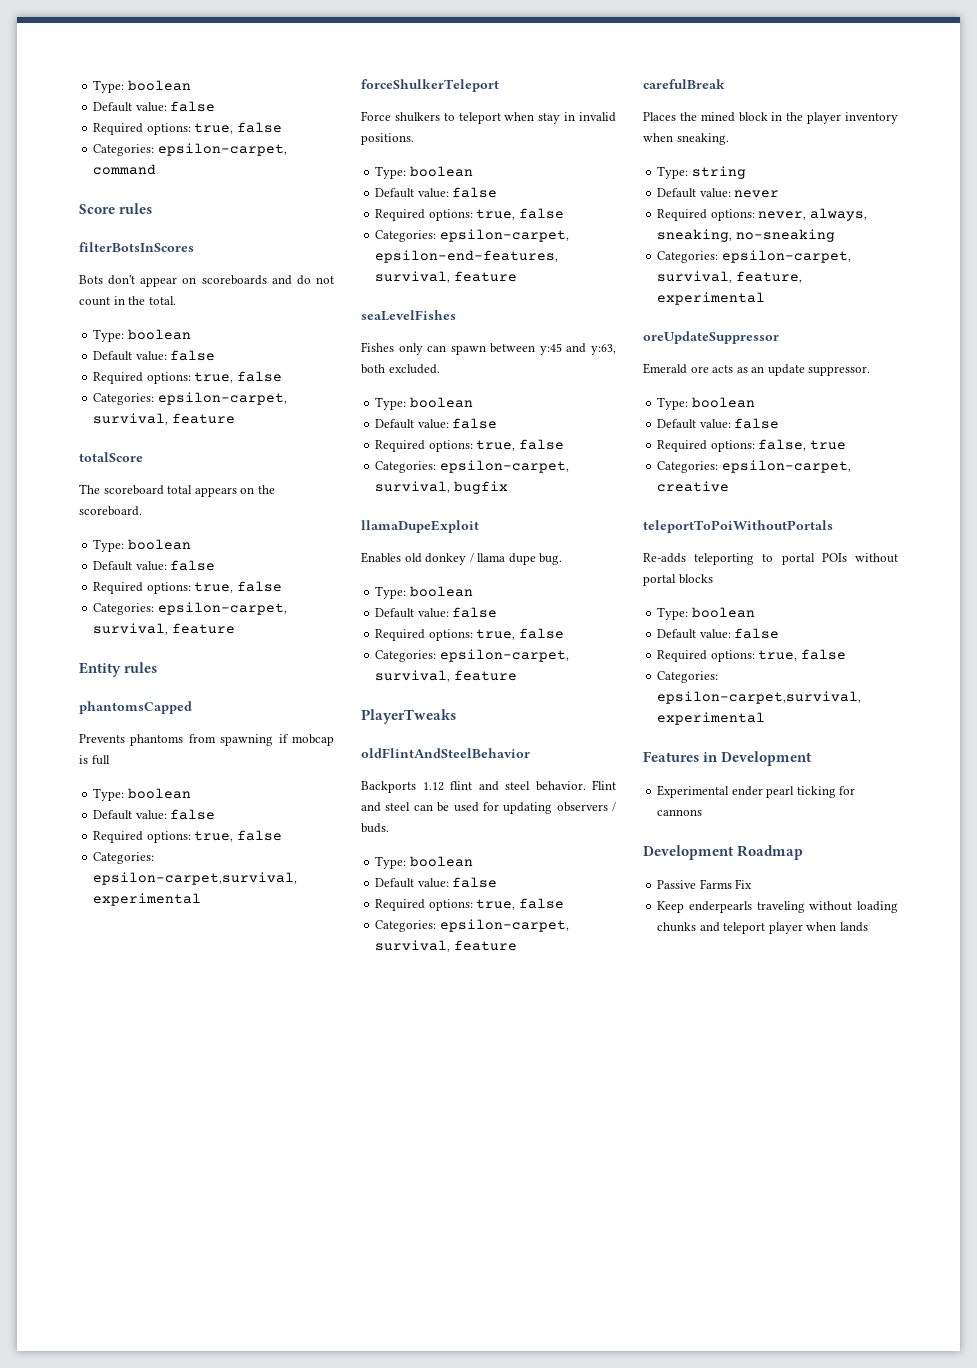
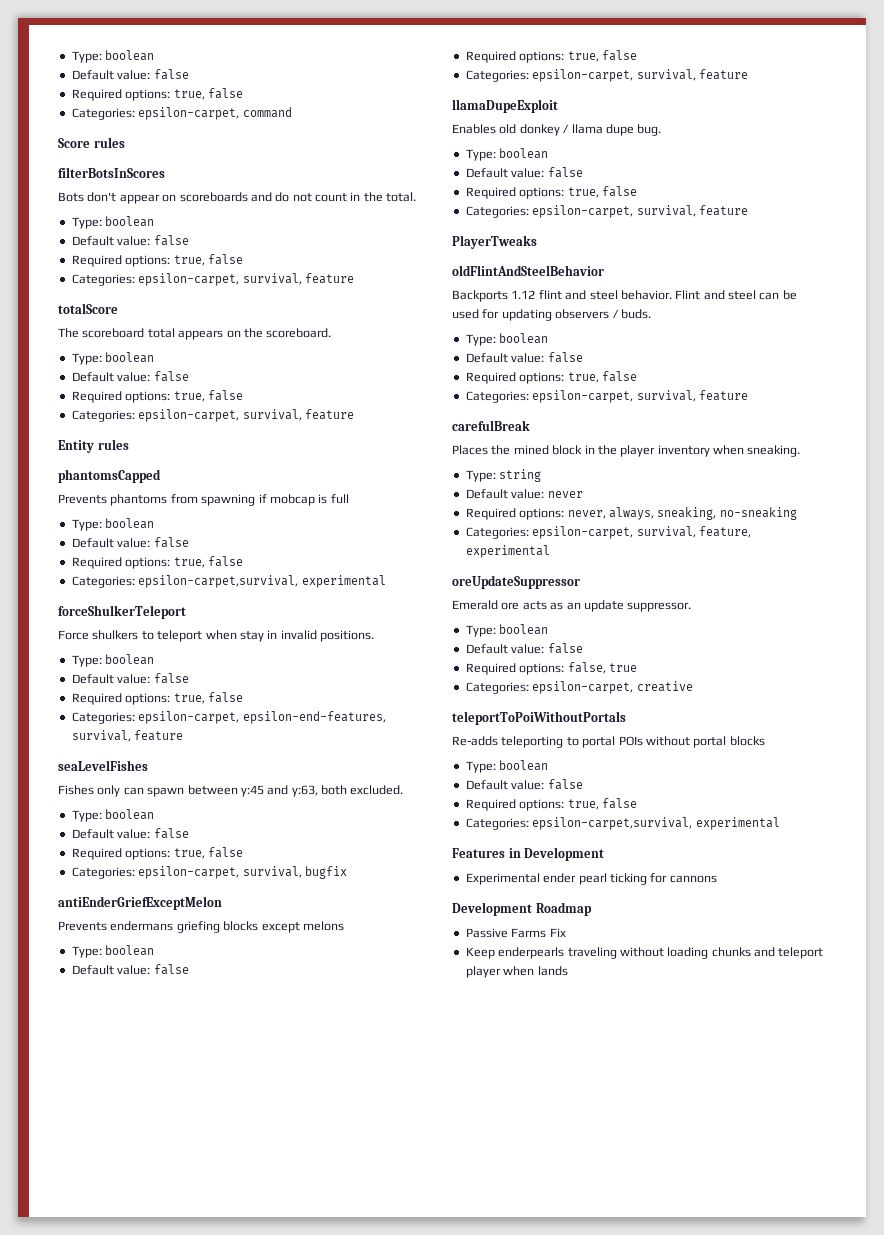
+ antiEnderGriefExceptMelon
+ Prevents endermans griefing blocks except melons
+ Type: boolean
+ Default value: false
+ Required options: true, false
+ Categories: epsilon-carpet, survival, feature

